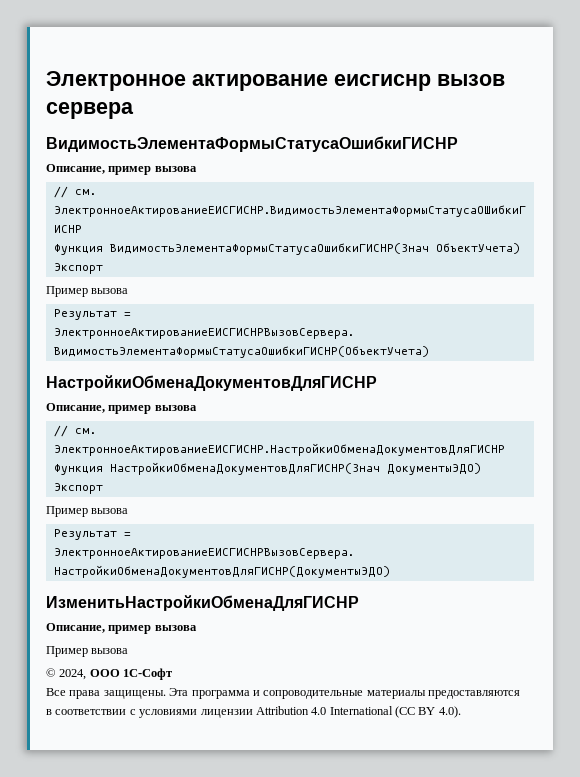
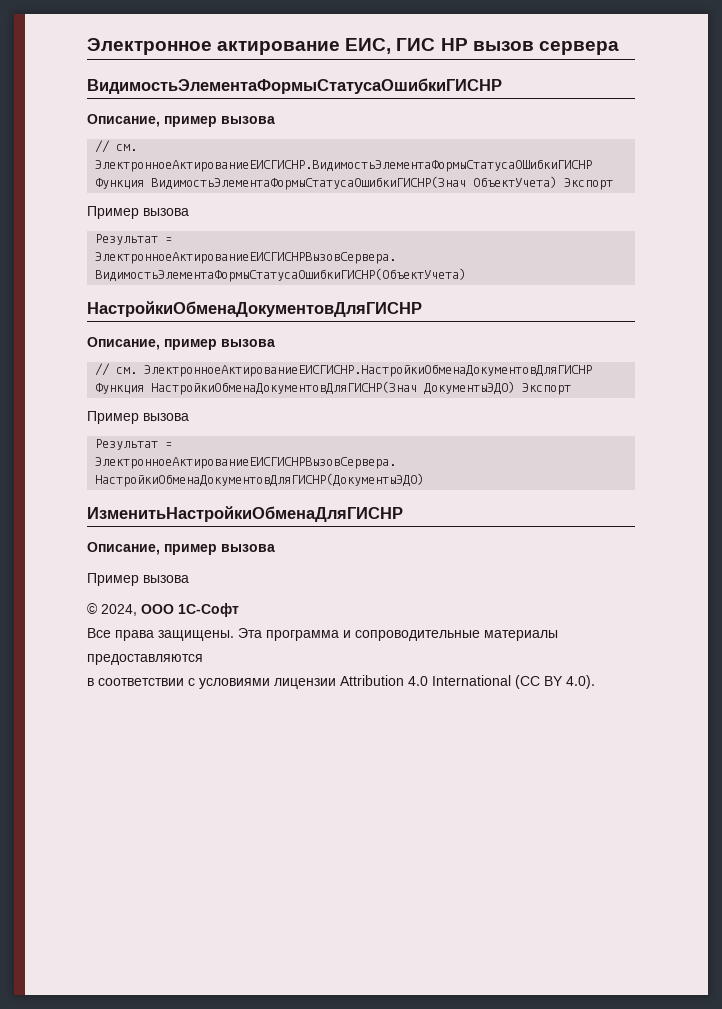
- Электронное актирование еисгиснр вызов сервера
+ Электронное актирование ЕИС, ГИС НР вызов сервера

